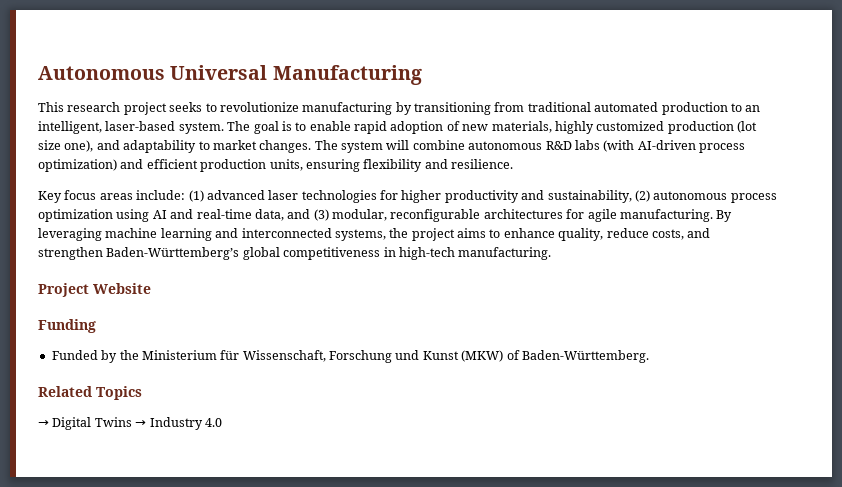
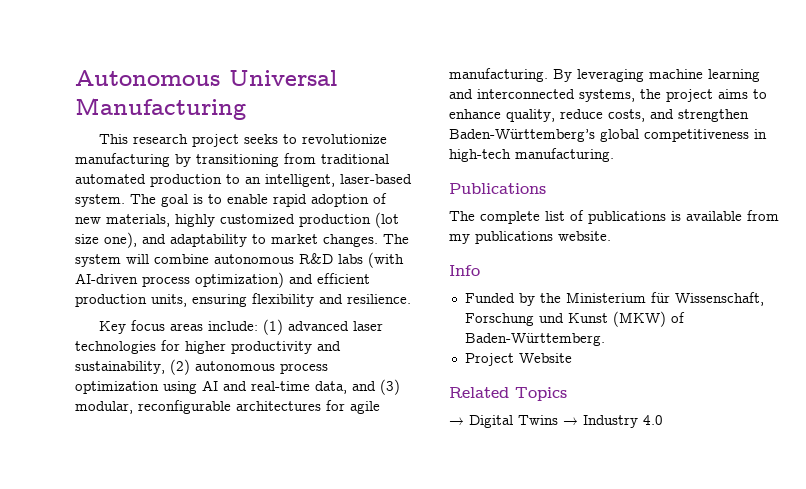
- Project Website
- Funding
+ Publications
+ The complete list of publications is available from my publications website.
+ Info
+ Project Website

